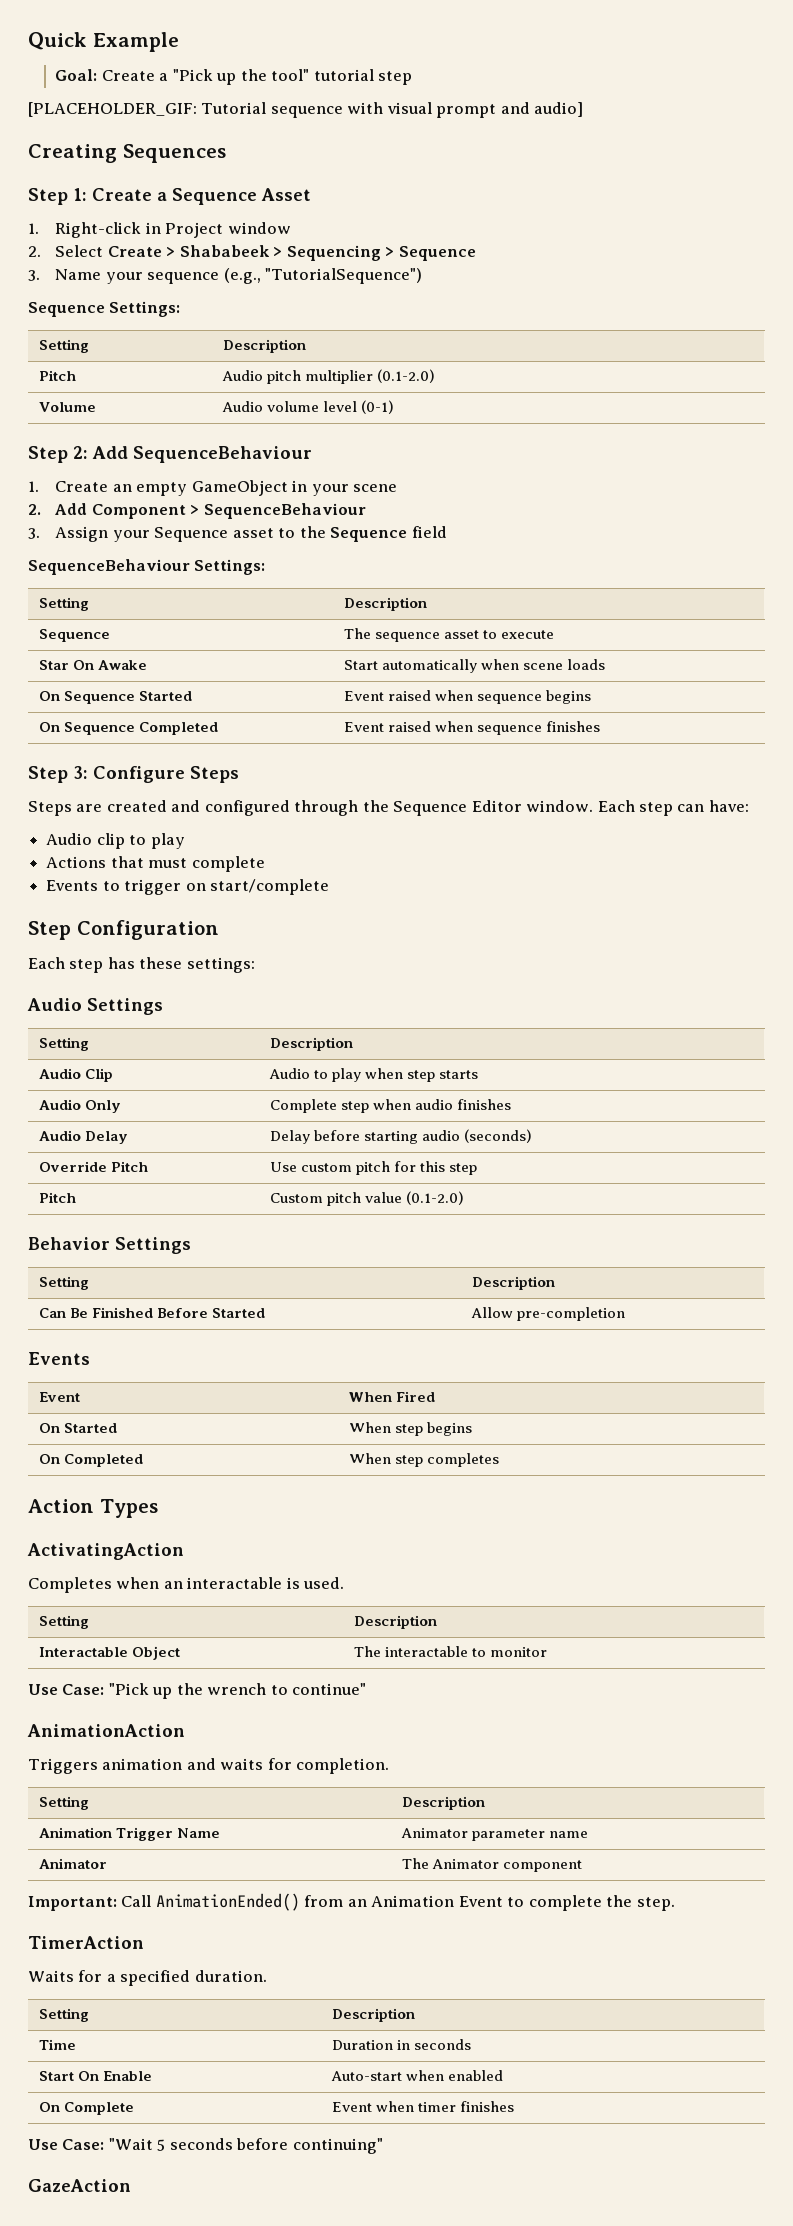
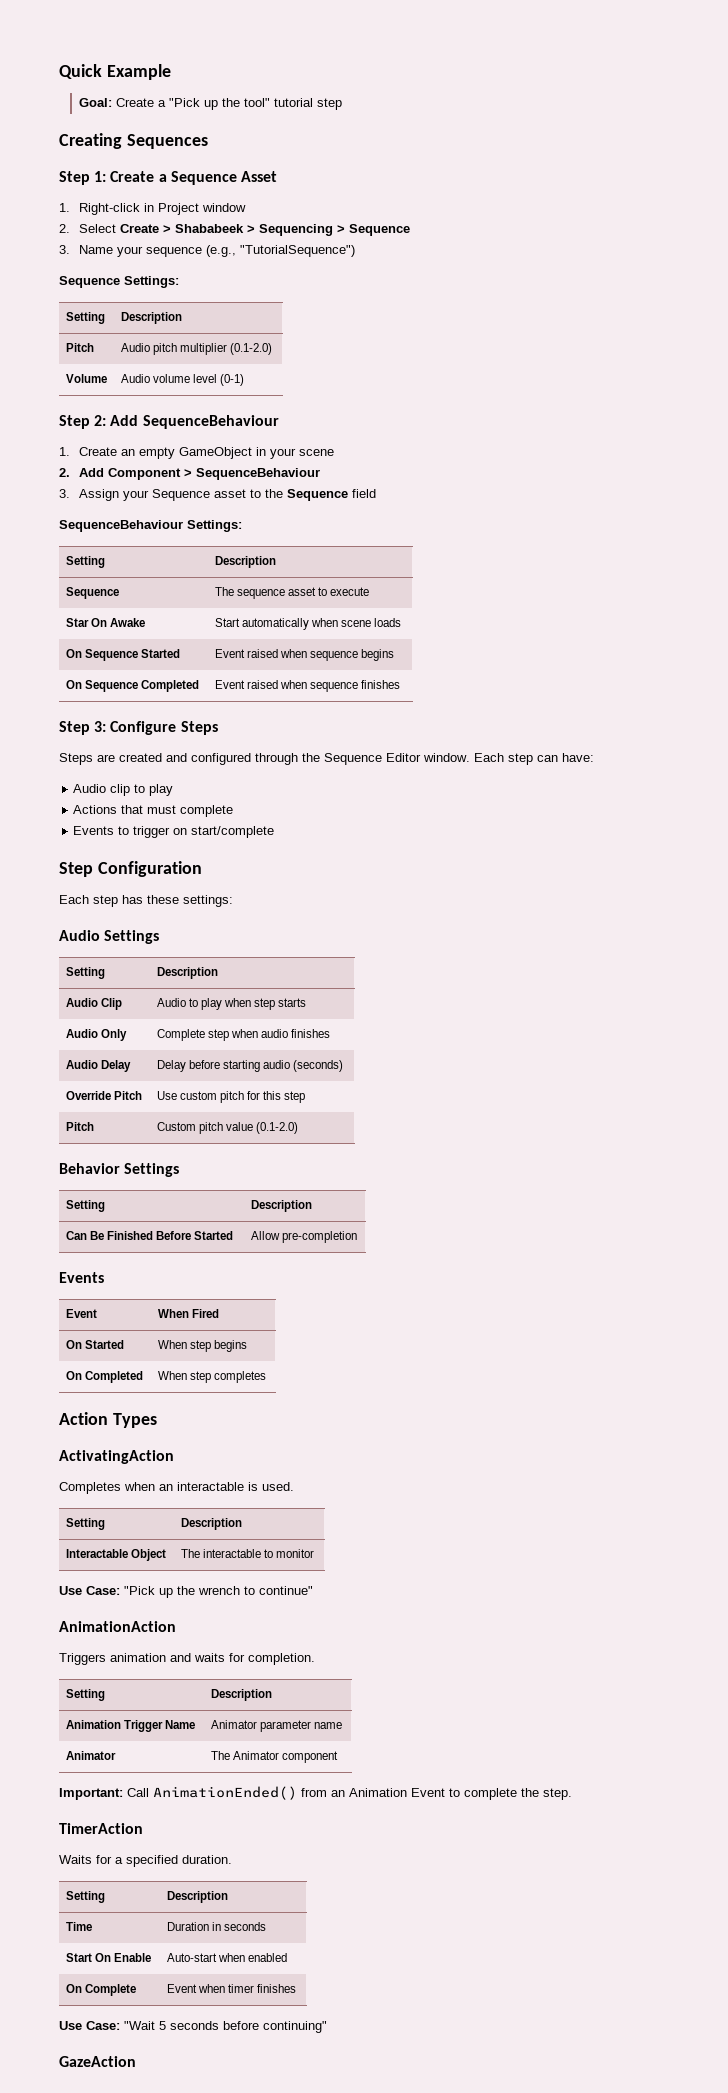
- [PLACEHOLDER_GIF: Tutorial sequence with visual prompt and audio]

